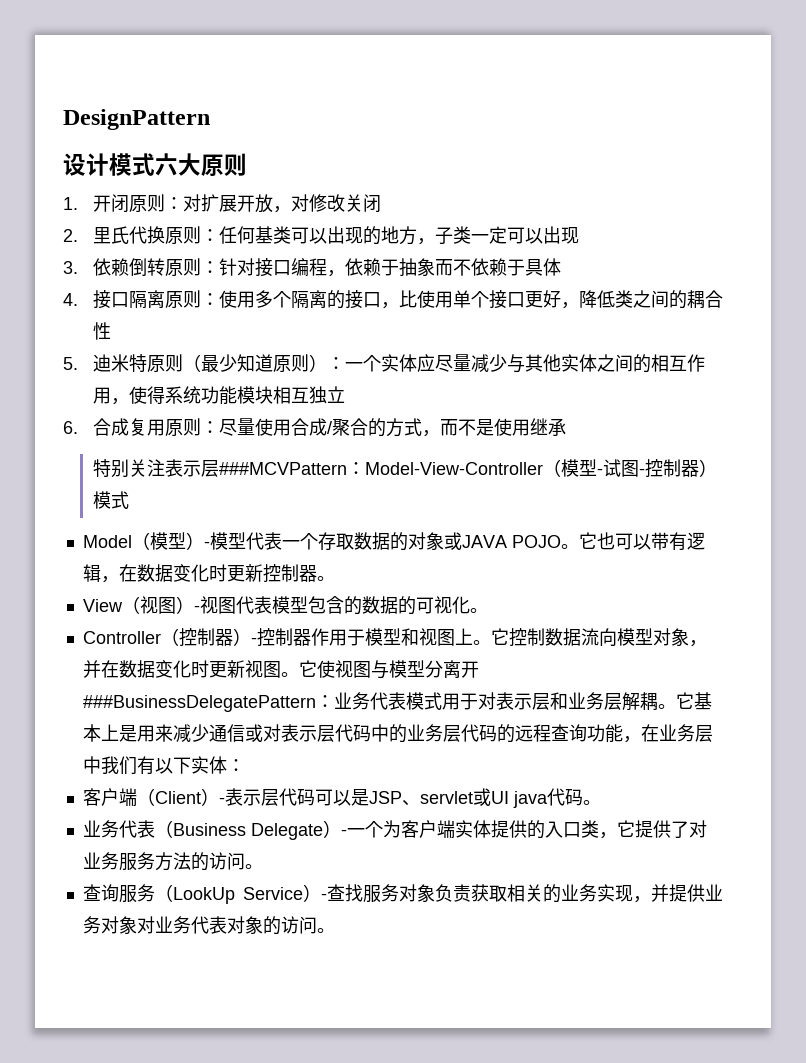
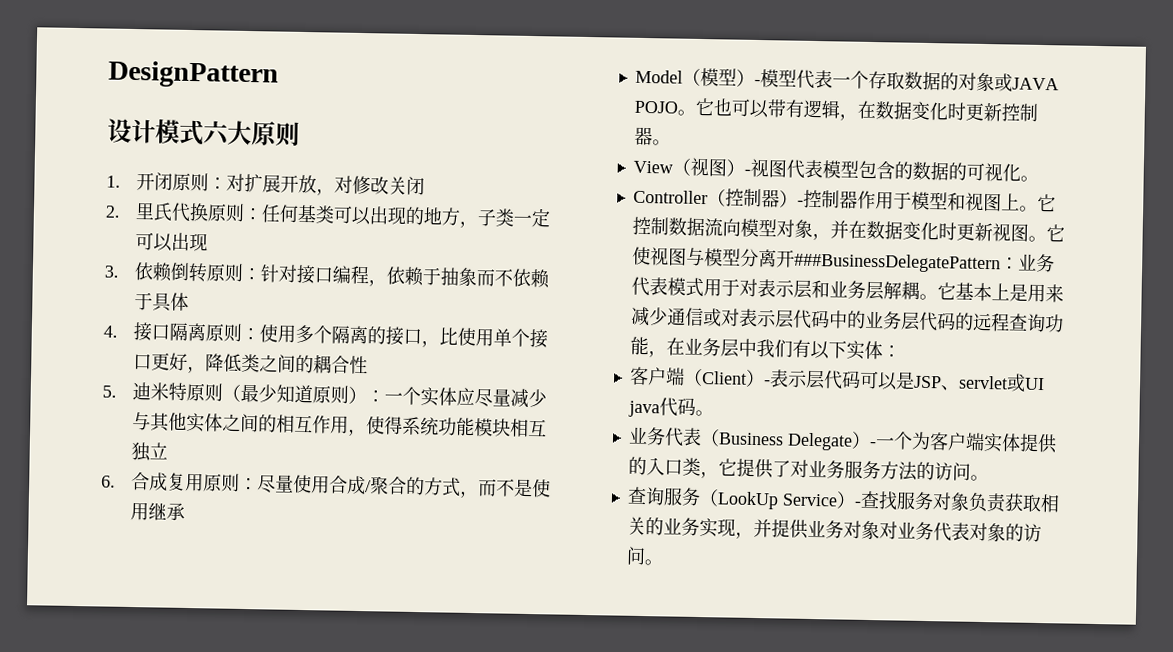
- 特别关注表示层###MCVPattern：Model-View-Controller（模型-试图-控制器）模式

